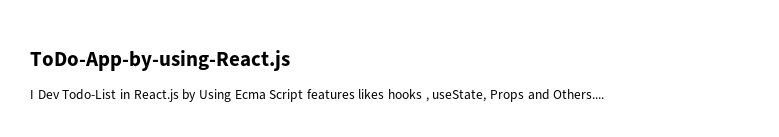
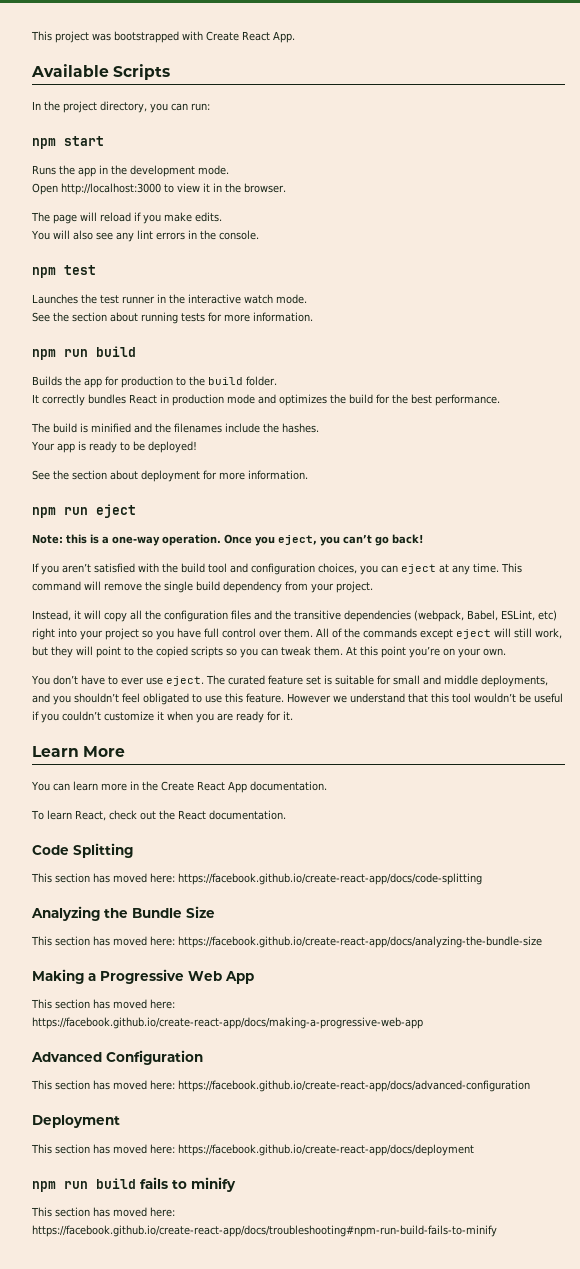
- ToDo-App-by-using-React.js
- I Dev Todo-List in React.js by Using Ecma Script features likes hooks , useState, Props and Others....
+ This project was bootstrapped with Create React App.
+ Available Scripts
+ In the project directory, you can run:
+ npm start
+ Runs the app in the development mode.
+ Open http://localhost:3000 to view it in the browser.
+ The page will reload if you make edits.
+ You will also see any lint errors in the console.
+ npm test
+ Launches the test runner in the interactive watch mode.
+ See the section about running tests for more information.
+ npm run build
+ Builds the app for production to the build folder.
+ It correctly bundles React in production mode and optimizes the build for the best performance.
+ The build is minified and the filenames include the hashes.
+ Your app is ready to be deployed!
+ See the section about deployment for more information.
+ npm run eject
+ Note: this is a one-way operation. Once you eject, you can’t go back!
+ If you aren’t satisfied with the build tool and configuration choices, you can eject at any time. This command will remove the single build dependency from your project.
+ Instead, it will copy all the configuration files and the transitive dependencies (webpack, Babel, ESLint, etc) right into your project so you have full control over them. All of the commands except eject will still work, but they will point to the copied scripts so you can tweak them. At this point you’re on your own.
+ You don’t have to ever use eject. The curated feature set is suitable for small and middle deployments, and you shouldn’t feel obligated to use this feature. However we understand that this tool wouldn’t be useful if you couldn’t customize it when you are ready for it.
+ Learn More
+ You can learn more in the Create React App documentation.
+ To learn React, check out the React documentation.
+ Code Splitting
+ This section has moved here: https://facebook.github.io/create-react-app/docs/code-splitting
+ Analyzing the Bundle Size
+ This section has moved here: https://facebook.github.io/create-react-app/docs/analyzing-the-bundle-size
+ Making a Progressive Web App
+ This section has moved here: https://facebook.github.io/create-react-app/docs/making-a-progressive-web-app
+ Advanced Configuration
+ This section has moved here: https://facebook.github.io/create-react-app/docs/advanced-configuration
+ Deployment
+ This section has moved here: https://facebook.github.io/create-react-app/docs/deployment
+ npm run build fails to minify
+ This section has moved here: https://facebook.github.io/create-react-app/docs/troubleshooting#npm-run-build-fails-to-minify

